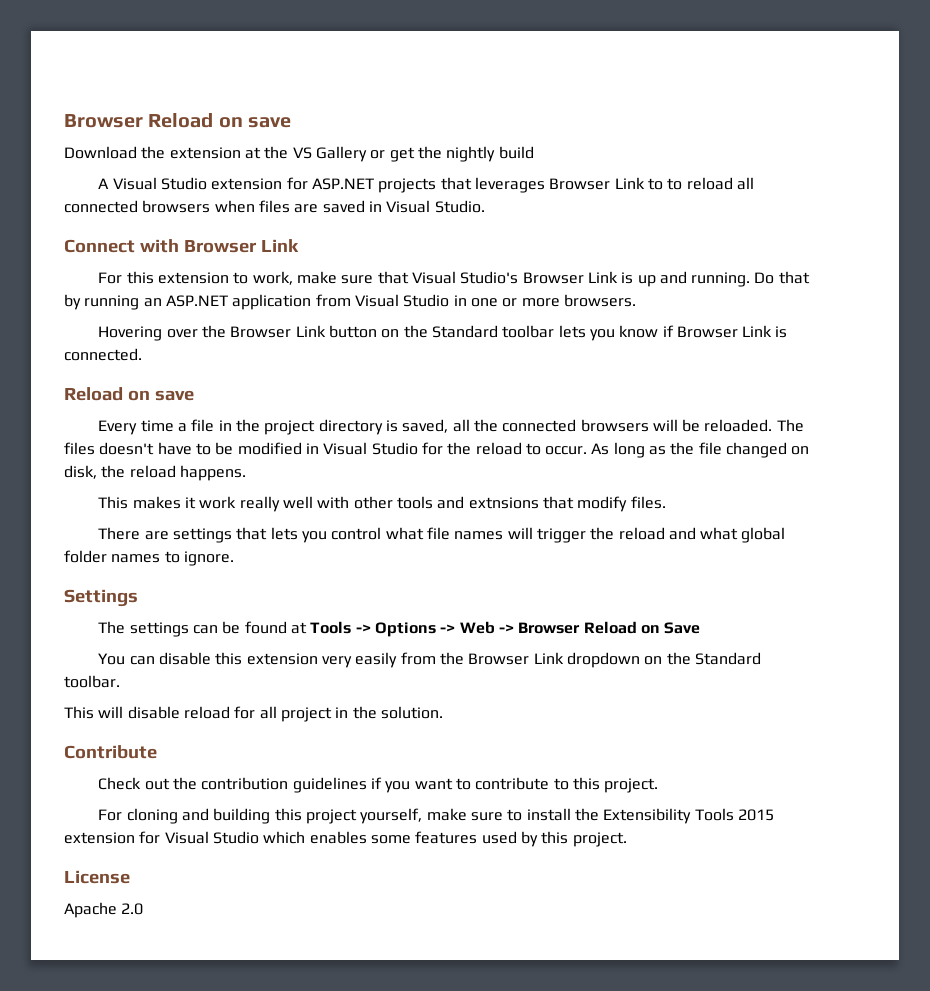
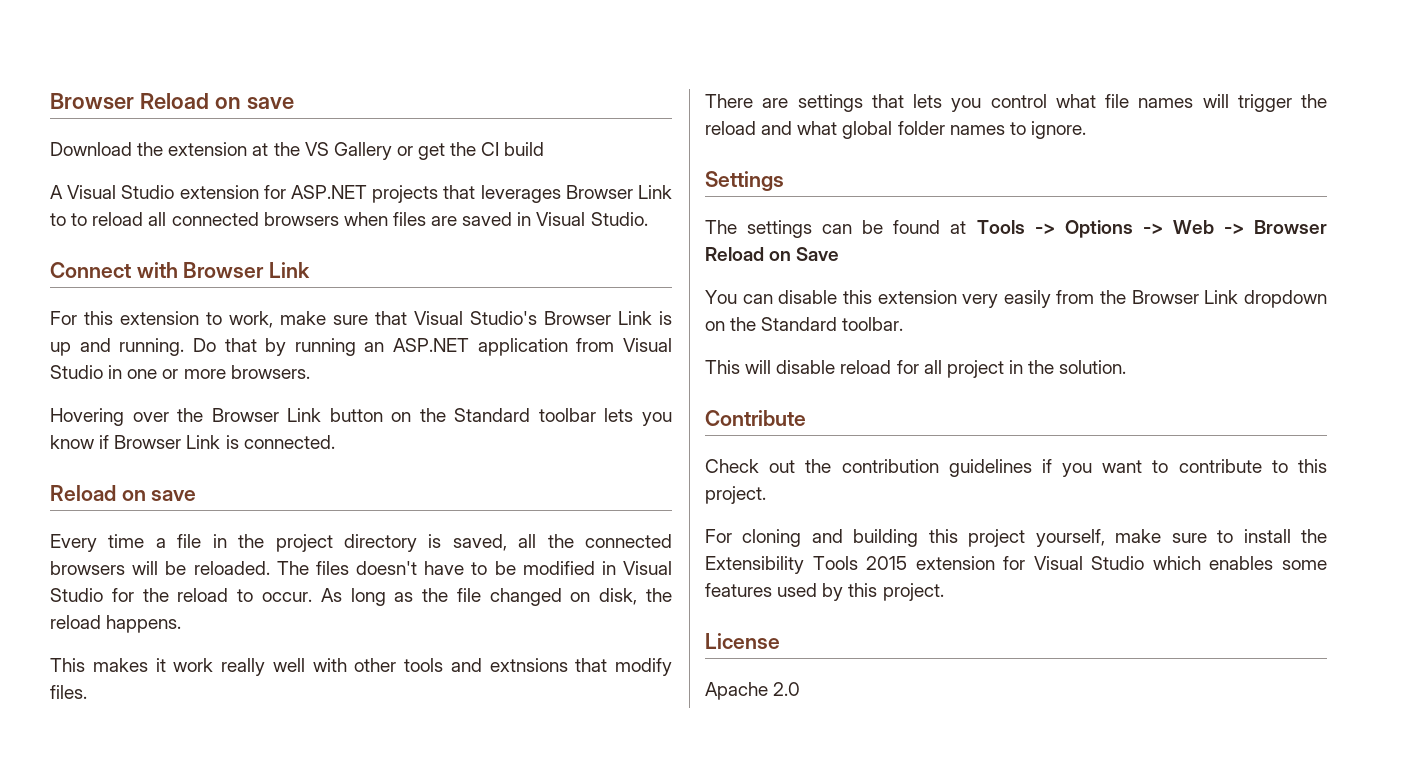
- Download the extension at the VS Gallery or get the nightly build
+ Download the extension at the VS Gallery or get the CI build

